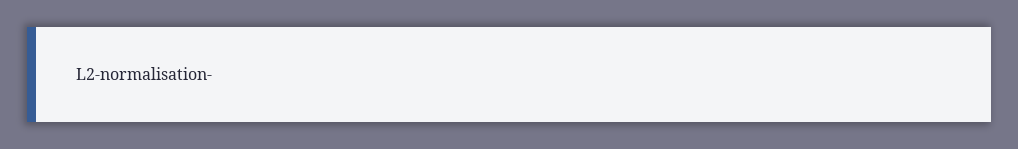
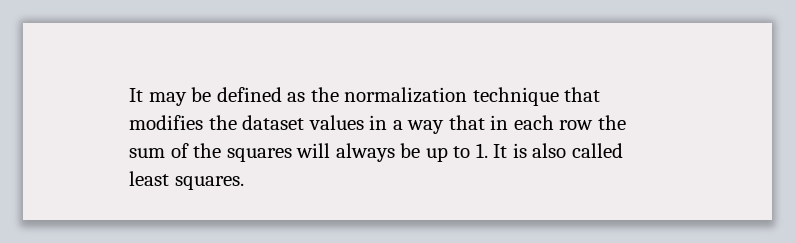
- L2-normalisation-
+ It may be defined as the normalization technique that modifies the dataset values in a way that in each row the sum of the squares will always be up to 1. It is also called least squares.

